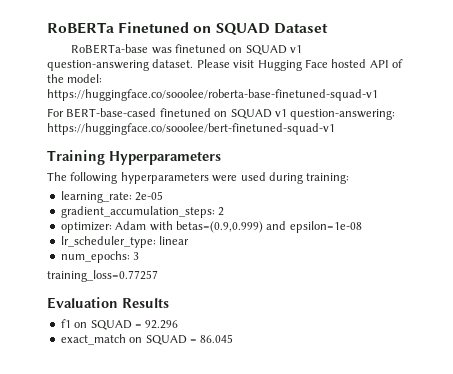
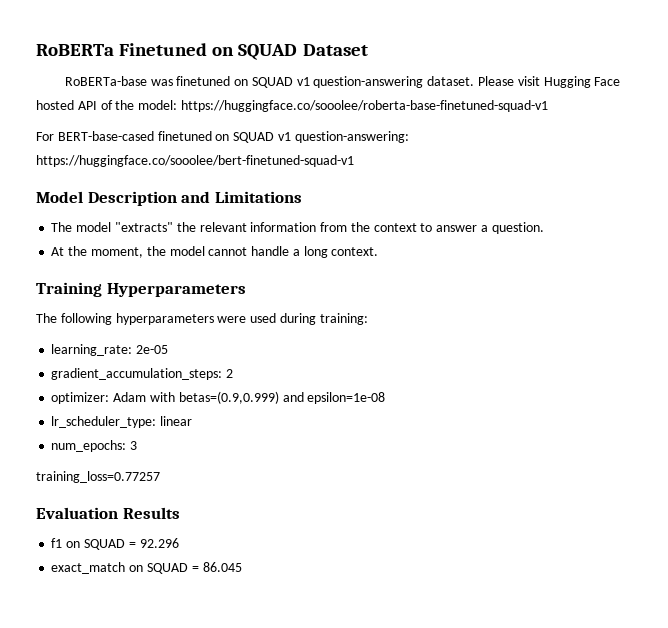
+ Model Description and Limitations
+ The model "extracts" the relevant information from the context to answer a question.
+ At the moment, the model cannot handle a long context.

